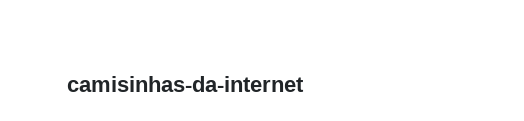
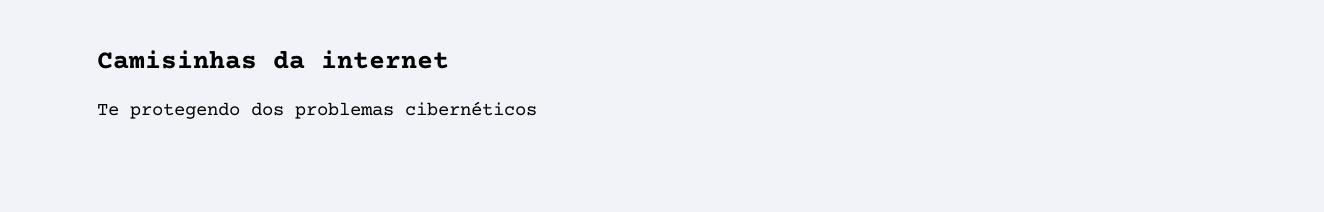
- camisinhas-da-internet
+ Camisinhas da internet
+ Te protegendo dos problemas cibernéticos

